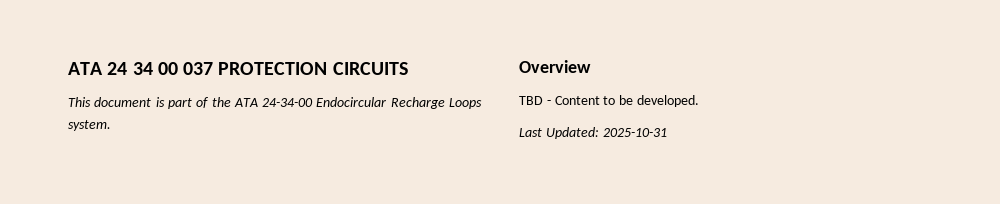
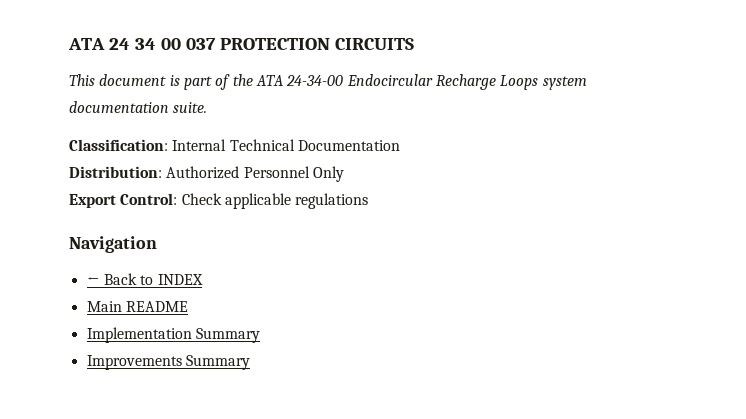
- This document is part of the ATA 24-34-00 Endocircular Recharge Loops system.
- Overview
- TBD - Content to be developed.
- Last Updated: 2025-10-31
+ This document is part of the ATA 24-34-00 Endocircular Recharge Loops system documentation suite.
+ Classification: Internal Technical Documentation
+ Distribution: Authorized Personnel Only
+ Export Control: Check applicable regulations
+ Navigation
+ ← Back to INDEX
+ Main README
+ Implementation Summary
+ Improvements Summary

